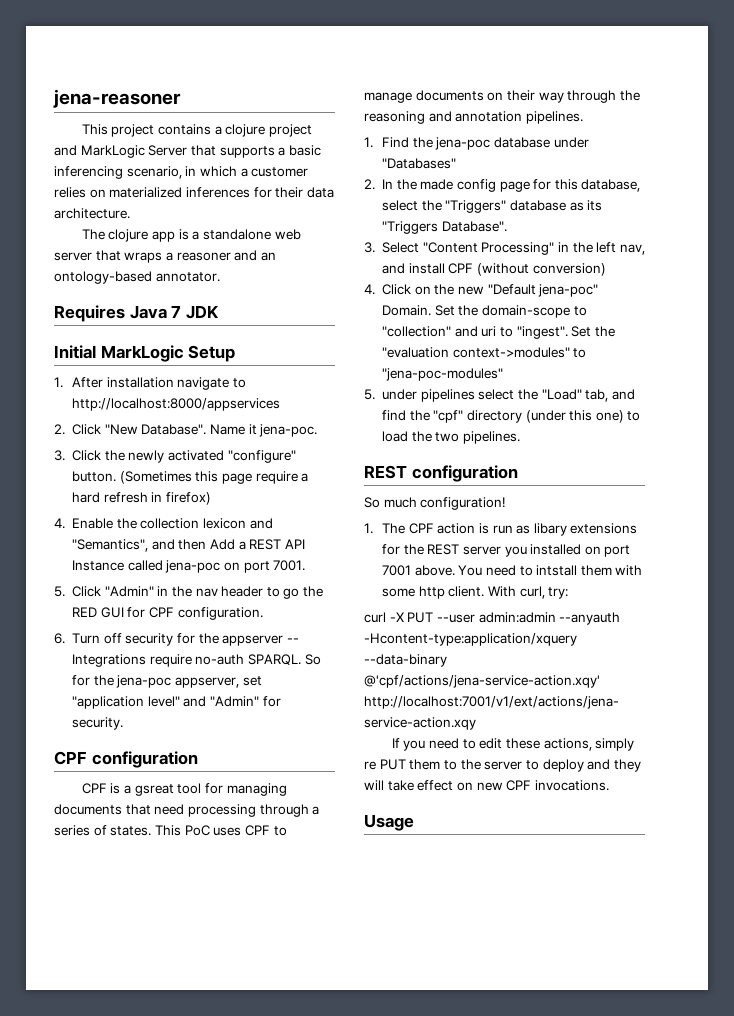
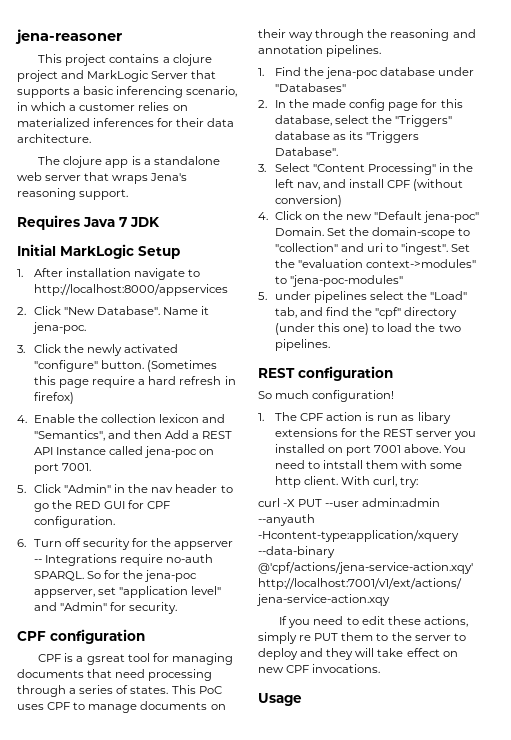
- The clojure app is a standalone web server that wraps a reasoner and an ontology-based annotator.
+ The clojure app is a standalone web server that wraps Jena's reasoning support.

